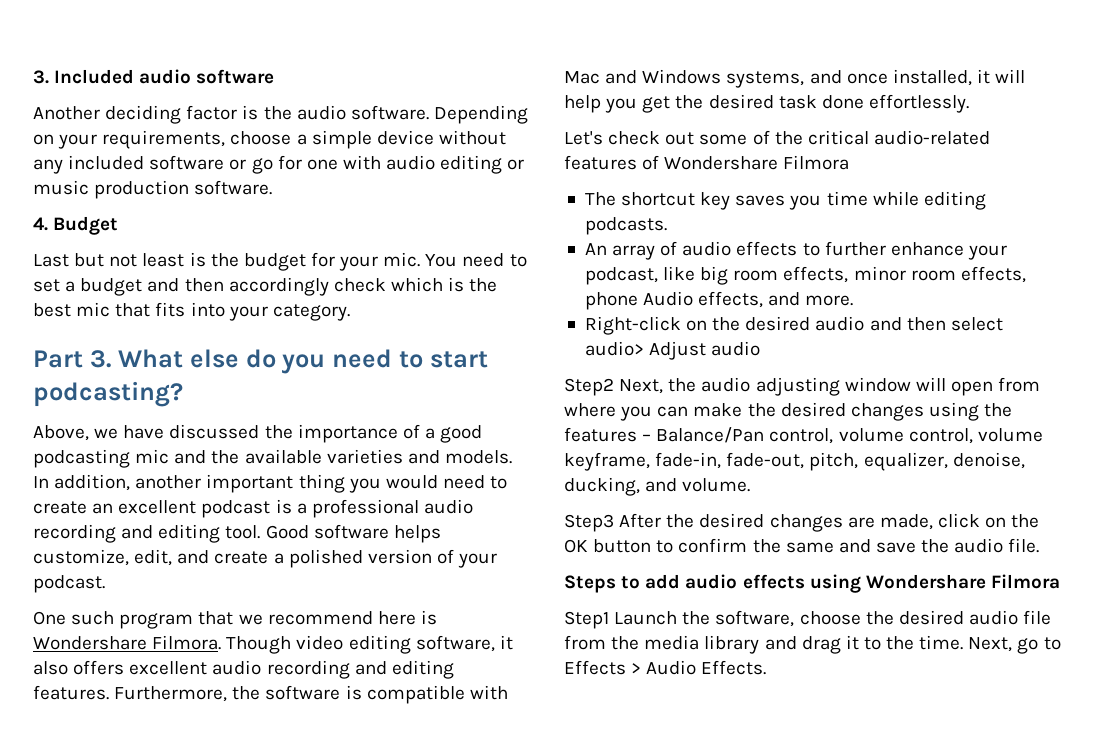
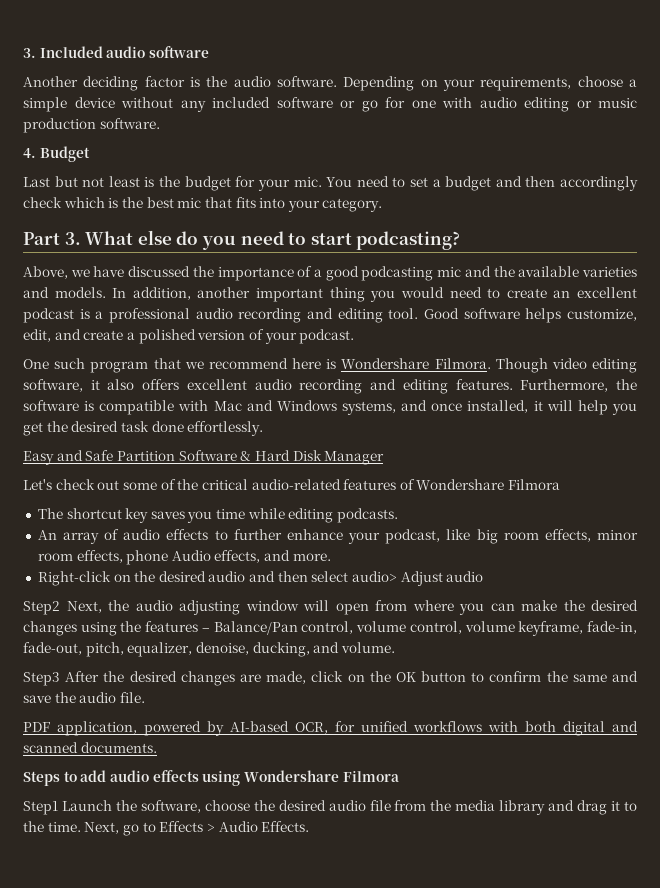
+ Easy and Safe Partition Software & Hard Disk Manager
+ PDF application, powered by AI-based OCR, for unified workflows with both digital and scanned documents.

